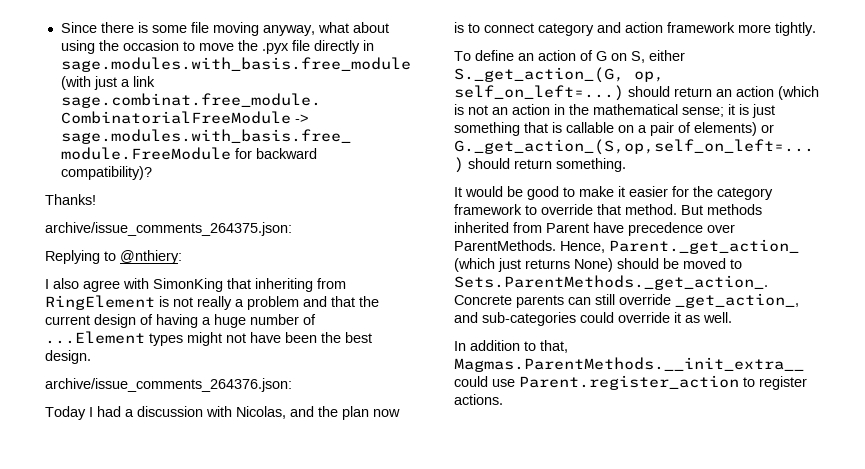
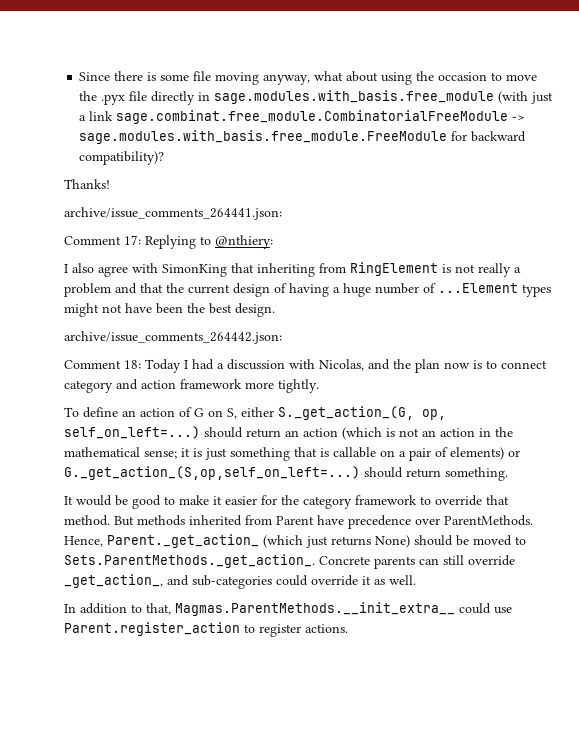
- archive/issue_comments_264375.json:
- Replying to @nthiery:
+ archive/issue_comments_264441.json:
+ Comment 17: Replying to @nthiery:
- archive/issue_comments_264376.json:
- Today I had a discussion with Nicolas, and the plan now is to connect category and action framework more tightly.
+ archive/issue_comments_264442.json:
+ Comment 18: Today I had a discussion with Nicolas, and the plan now is to connect category and action framework more tightly.

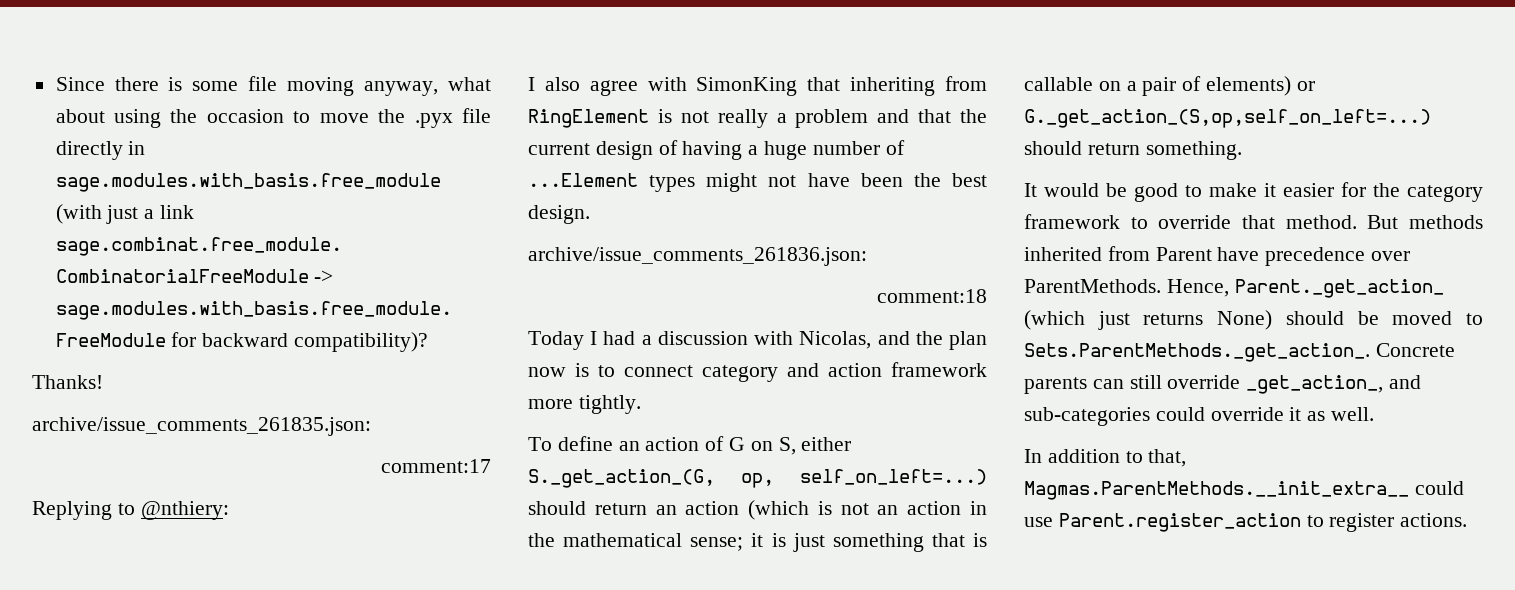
- archive/issue_comments_264441.json:
- Comment 17: Replying to @nthiery:
+ archive/issue_comments_261835.json:
+ comment:17
+ Replying to @nthiery:
- archive/issue_comments_264442.json:
- Comment 18: Today I had a discussion with Nicolas, and the plan now is to connect category and action framework more tightly.
+ archive/issue_comments_261836.json:
+ comment:18
+ Today I had a discussion with Nicolas, and the plan now is to connect category and action framework more tightly.

